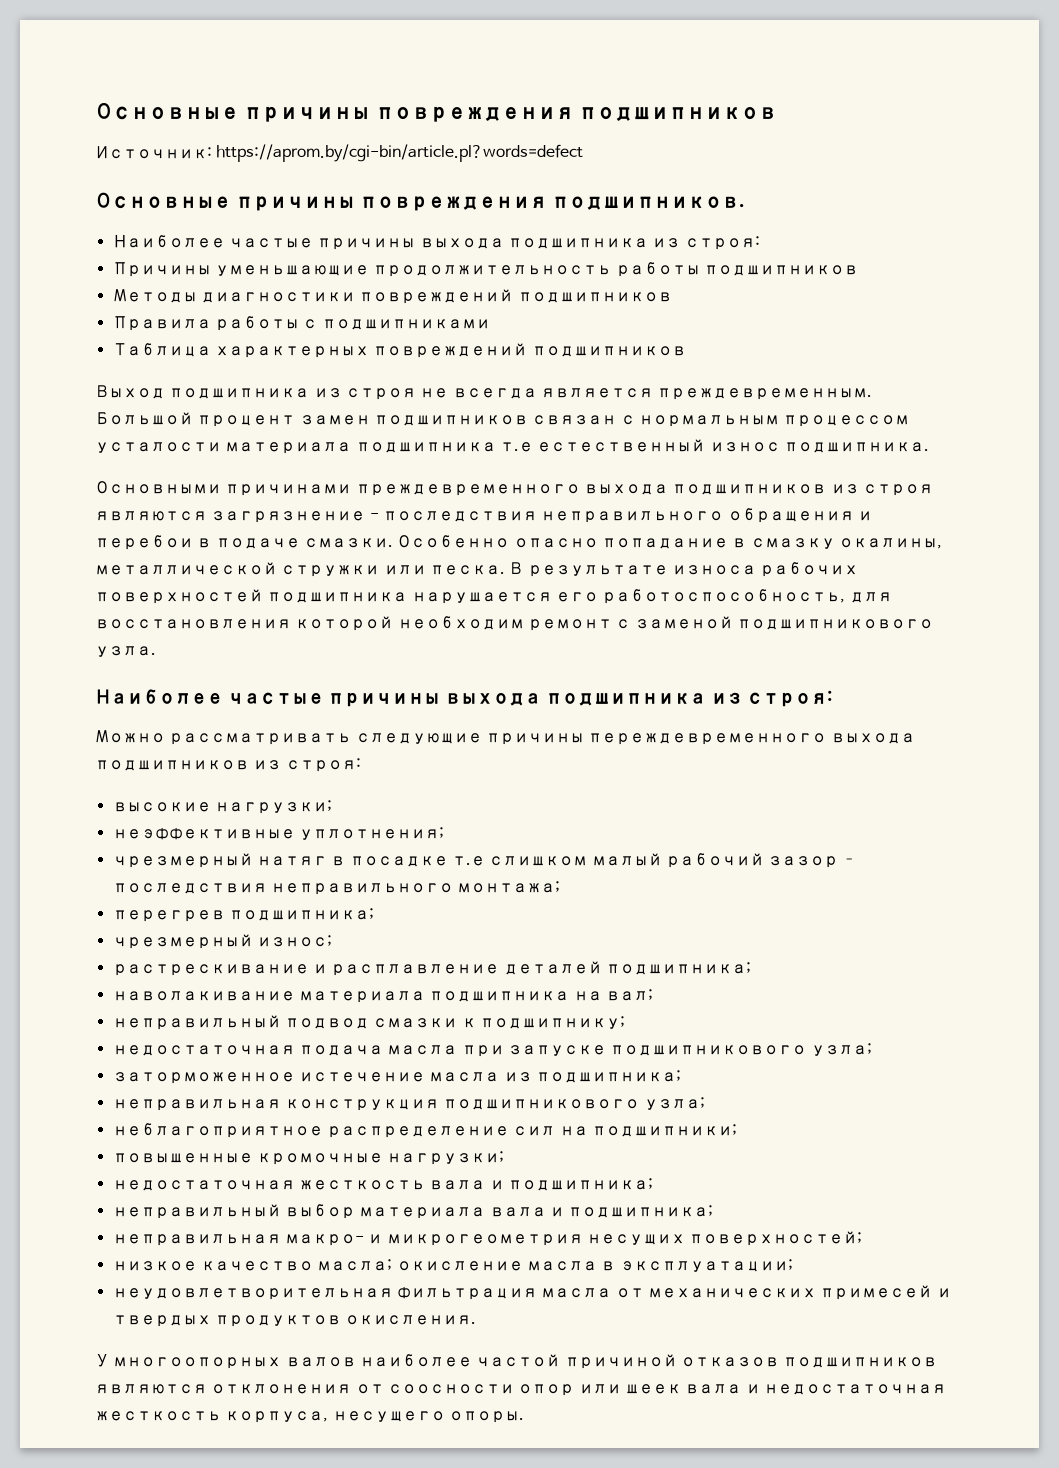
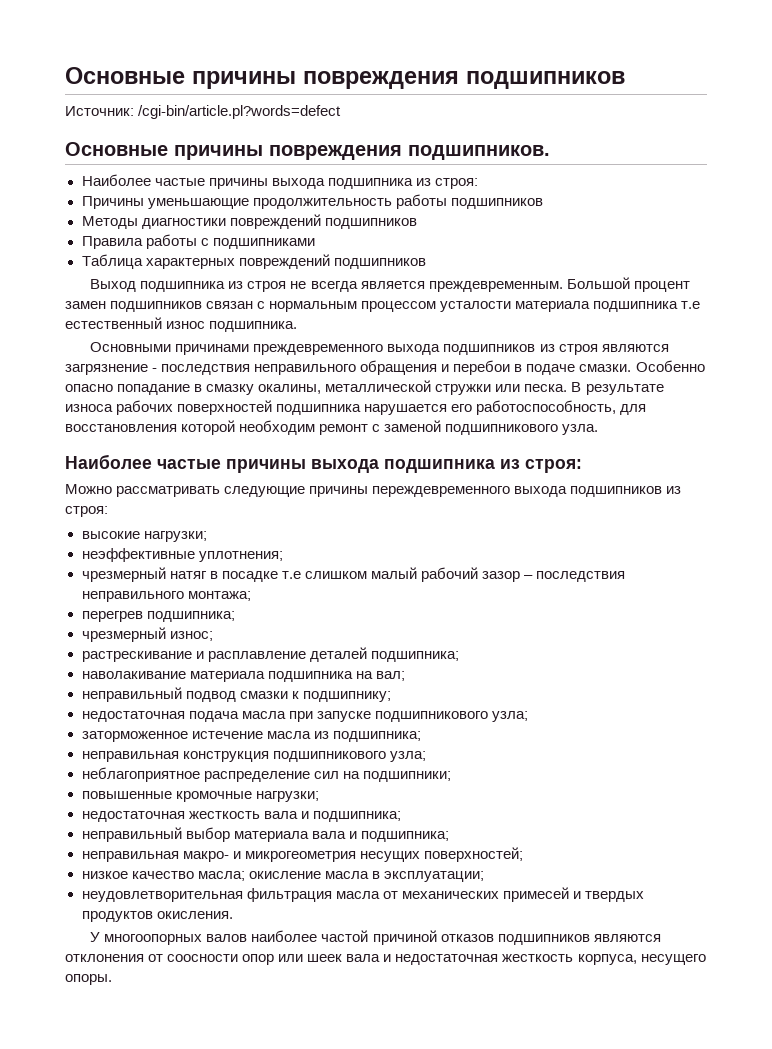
- Источник: https://aprom.by/cgi-bin/article.pl?words=defect
+ Источник: /cgi-bin/article.pl?words=defect

